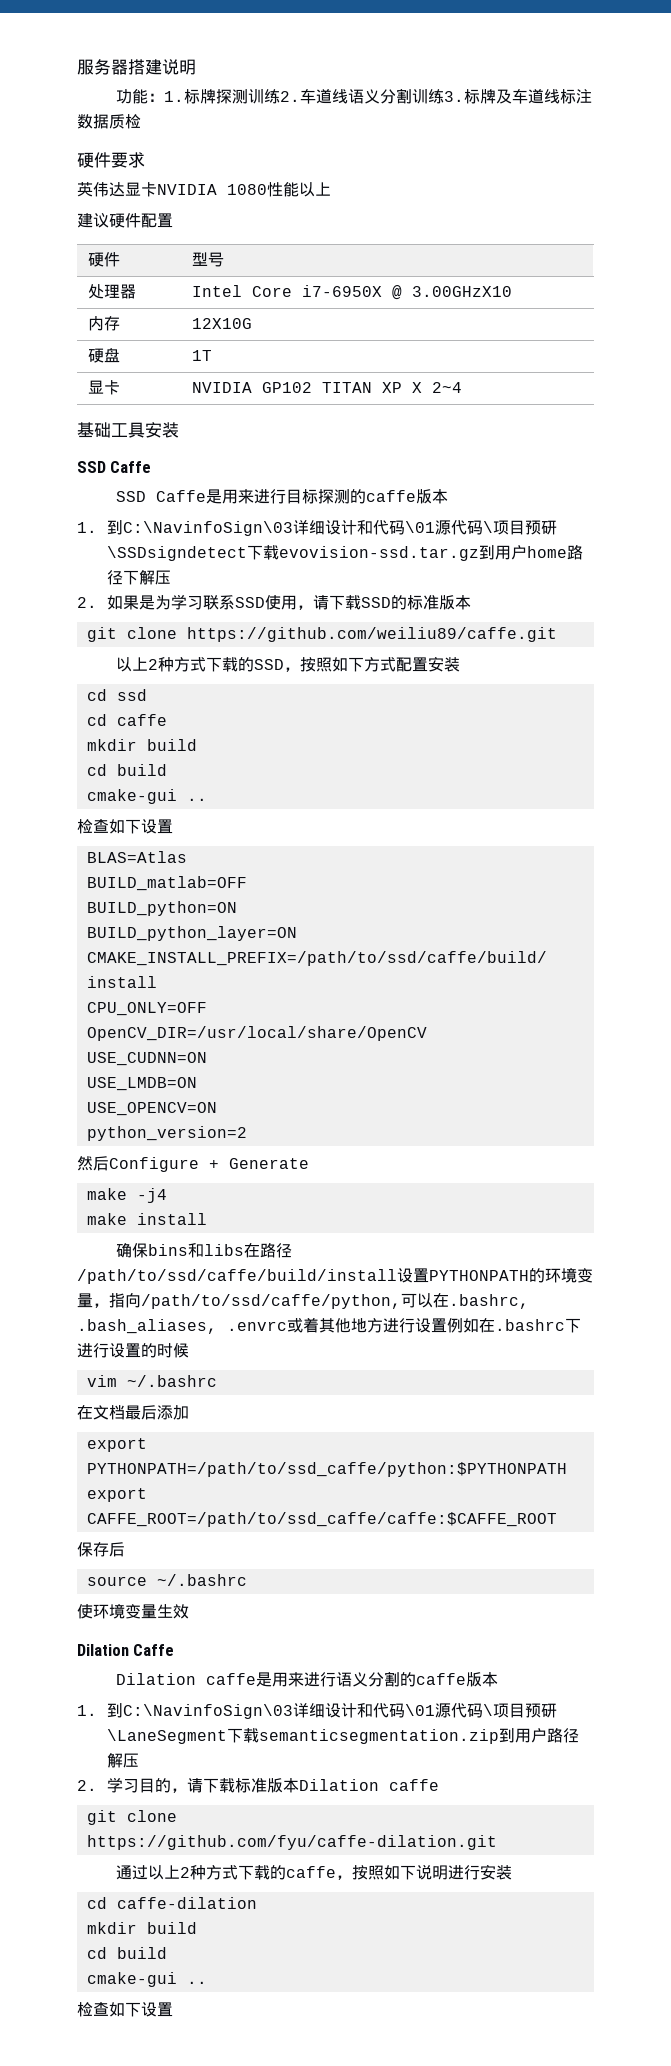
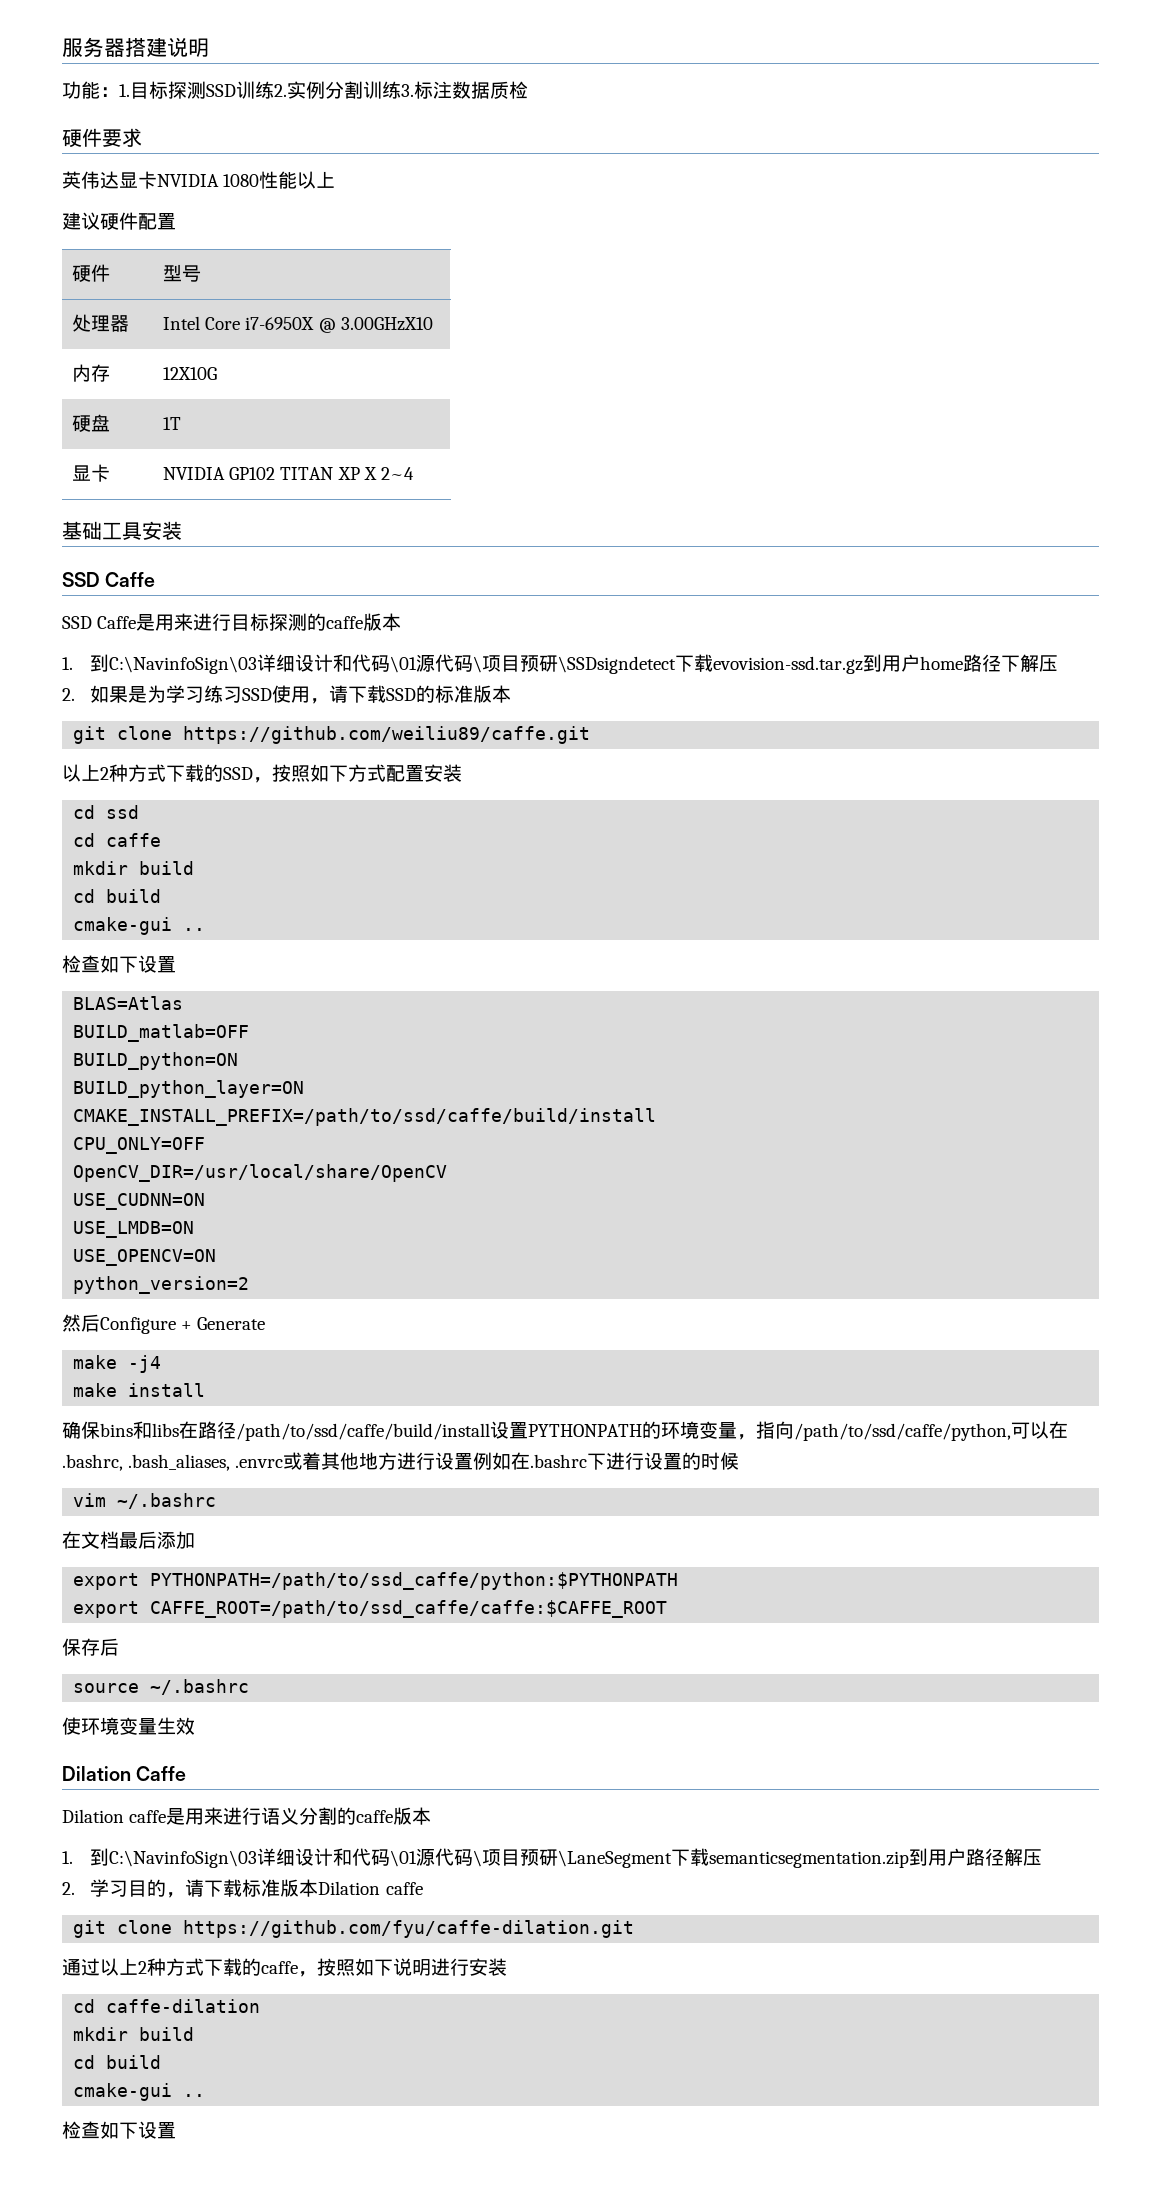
- 功能：1.标牌探测训练2.车道线语义分割训练3.标牌及车道线标注数据质检
+ 功能：1.目标探测SSD训练2.实例分割训练3.标注数据质检
- 2.如果是为学习联系SSD使用，请下载SSD的标准版本
+ 2.如果是为学习练习SSD使用，请下载SSD的标准版本

